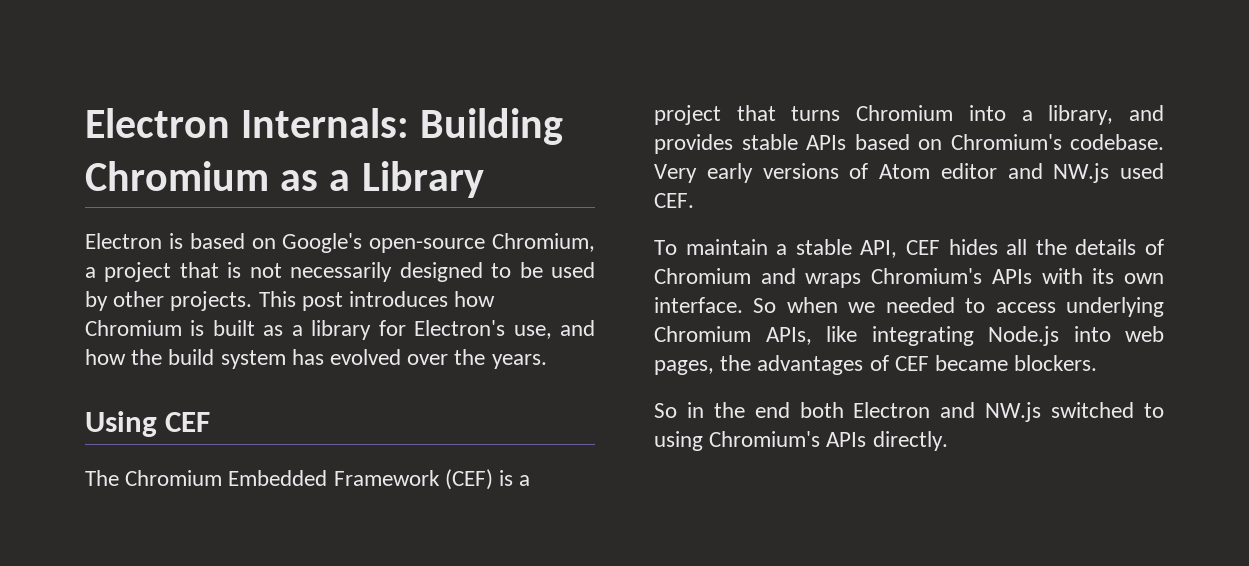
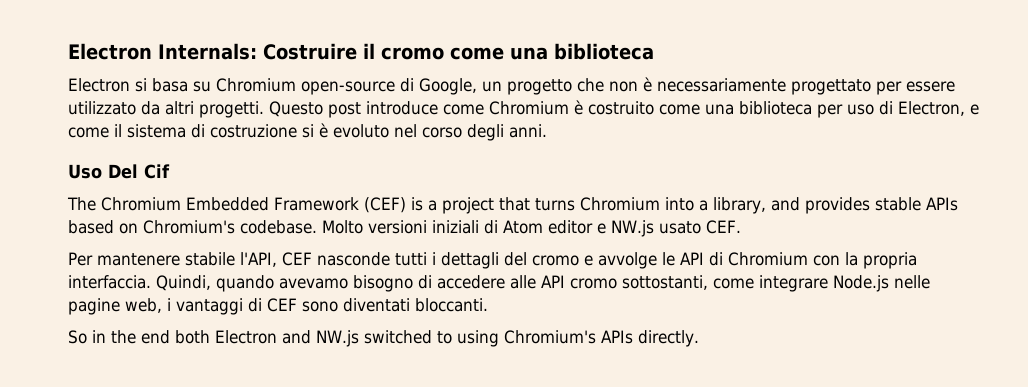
- Electron Internals: Building Chromium as a Library
- Electron is based on Google's open-source Chromium, a project that is not necessarily designed to be used by other projects. This post introduces how Chromium is built as a library for Electron's use, and how the build system has evolved over the years.
- Using CEF
+ Electron Internals: Costruire il cromo come una biblioteca
+ Electron si basa su Chromium open-source di Google, un progetto che non è necessariamente progettato per essere utilizzato da altri progetti. Questo post introduce come Chromium è costruito come una biblioteca per uso di Electron, e come il sistema di costruzione si è evoluto nel corso degli anni.
+ Uso Del Cif
- Very early versions of Atom editor and NW.js used CEF.
- To maintain a stable API, CEF hides all the details of Chromium and wraps Chromium's APIs with its own interface. So when we needed to access underlying Chromium APIs, like integrating Node.js into web pages, the advantages of CEF became blockers.
+ Molto versioni iniziali di Atom editor e NW.js usato CEF.
+ Per mantenere stabile l'API, CEF nasconde tutti i dettagli del cromo e avvolge le API di Chromium con la propria interfaccia. Quindi, quando avevamo bisogno di accedere alle API cromo sottostanti, come integrare Node.js nelle pagine web, i vantaggi di CEF sono diventati bloccanti.

